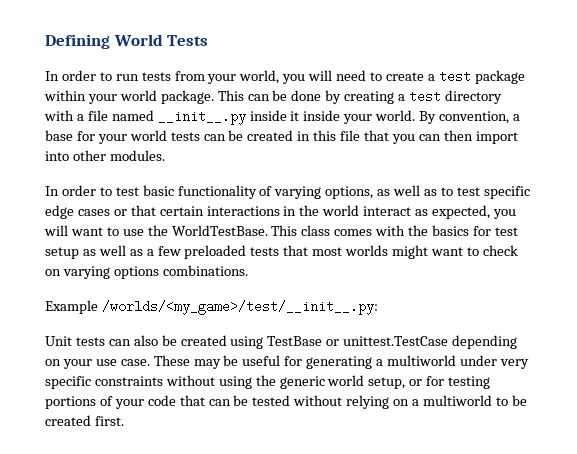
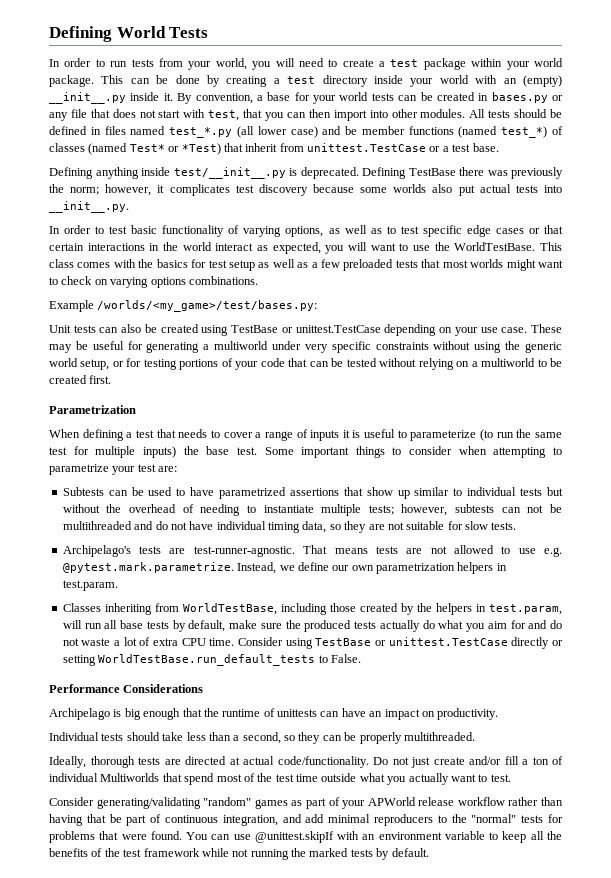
- This can be done by creating a test directory with a file named __init__.py inside it inside your world.
+ This can be done by creating a test directory inside your world with an (empty) __init__.py inside it.
- By convention, a base for your world tests can be created in this file that you can then import into other modules.
+ By convention, a base for your world tests can be created in bases.py or any file that does not start with test, that you can then import into other modules. All tests should be defined in files named test_*.py (all lower case) and be member functions (named test_*) of classes (named Test* or *Test) that inherit from unittest.TestCase or a test base.
+ Defining anything inside test/__init__.py is deprecated. Defining TestBase there was previously the norm; however, it complicates test discovery because some worlds also put actual tests into __init__.py.
- Example /worlds/<my_game>/test/__init__.py:
+ Example /worlds/<my_game>/test/bases.py:
+ Parametrization
+ When defining a test that needs to cover a range of inputs it is useful to parameterize (to run the same test for multiple inputs) the base test. Some important things to consider when attempting to parametrize your test are:
+ Subtests can be used to have parametrized assertions that show up similar to individual tests but without the overhead of needing to instantiate multiple tests; however, subtests can not be multithreaded and do not have individual timing data, so they are not suitable for slow tests.
+ Archipelago's tests are test-runner-agnostic. That means tests are not allowed to use e.g. @pytest.mark.parametrize. Instead, we define our own parametrization helpers in test.param.
+ Classes inheriting from WorldTestBase, including those created by the helpers in test.param, will run all base tests by default, make sure the produced tests actually do what you aim for and do not waste a lot of extra CPU time. Consider using TestBase or unittest.TestCase directly or setting WorldTestBase.run_default_tests to False.
+ Performance Considerations
+ Archipelago is big enough that the runtime of unittests can have an impact on productivity.
+ Individual tests should take less than a second, so they can be properly multithreaded.
+ Ideally, thorough tests are directed at actual code/functionality. Do not just create and/or fill a ton of individual Multiworlds that spend most of the test time outside what you actually want to test.
+ Consider generating/validating "random" games as part of your APWorld release workflow rather than having that be part of continuous integration, and add minimal reproducers to the "normal" tests for problems that were found. You can use @unittest.skipIf with an environment variable to keep all the benefits of the test framework while not running the marked tests by default.

